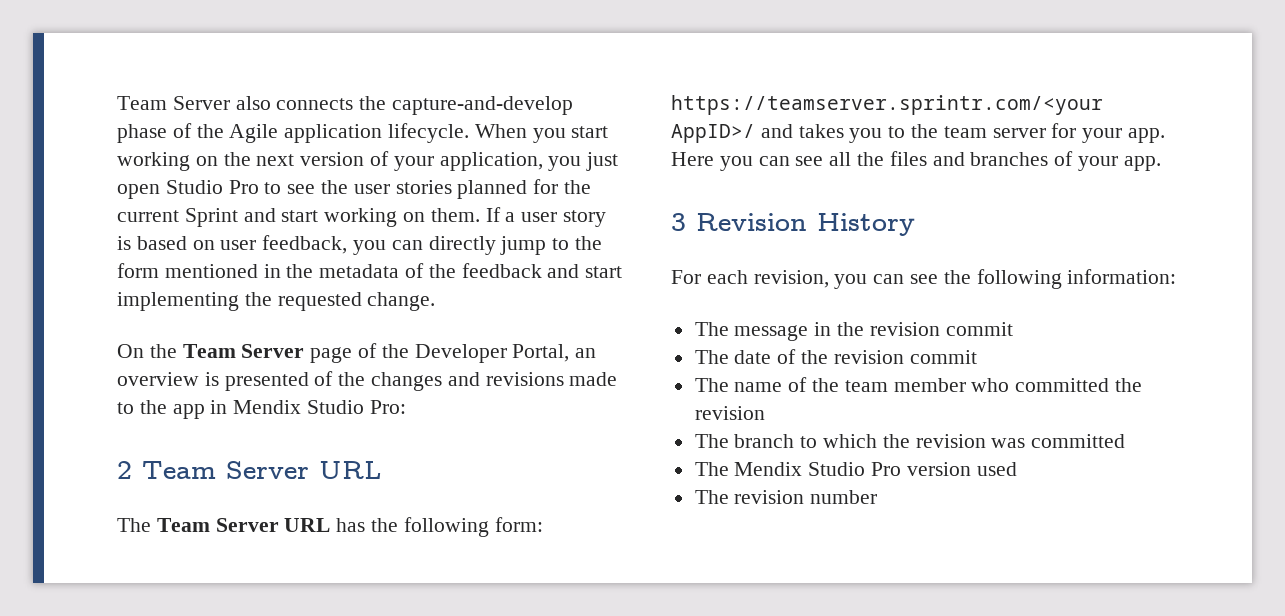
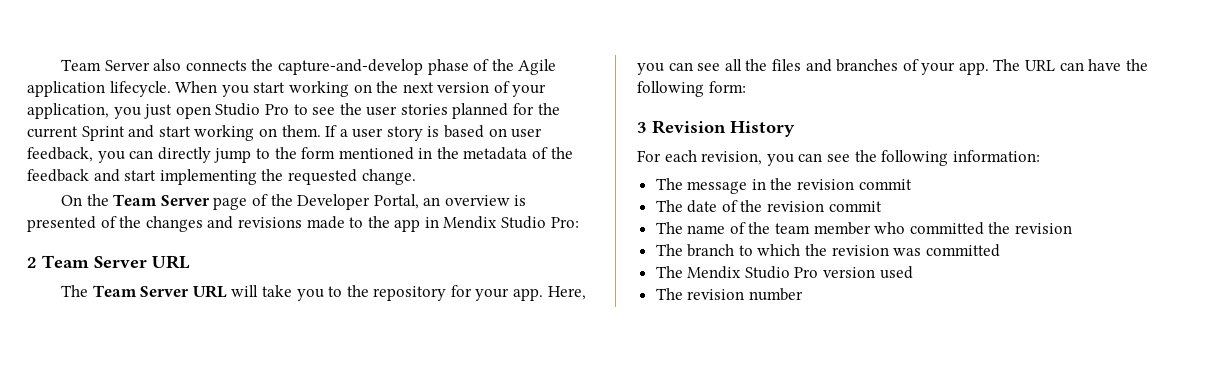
- The Team Server URL has the following form: https://teamserver.sprintr.com/<your AppID>/ and takes you to the team server for your app.
+ The Team Server URL will take you to the repository for your app.
- Here you can see all the files and branches of your app.
+ Here, you can see all the files and branches of your app. The URL can have the following form:

